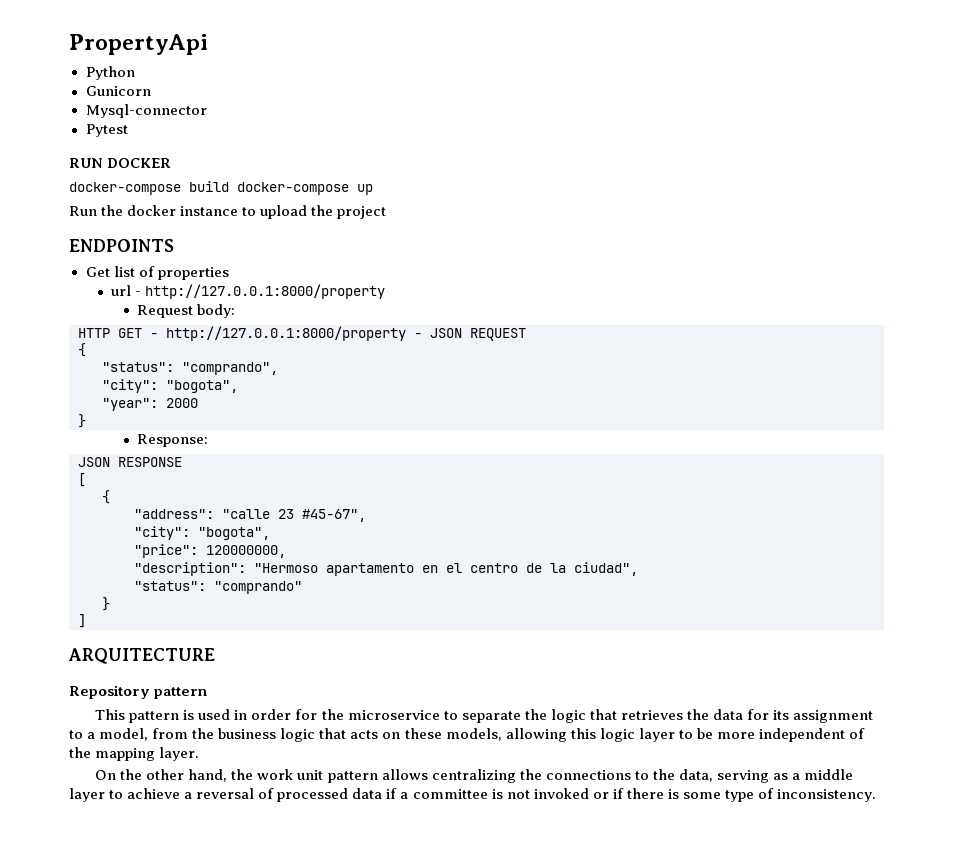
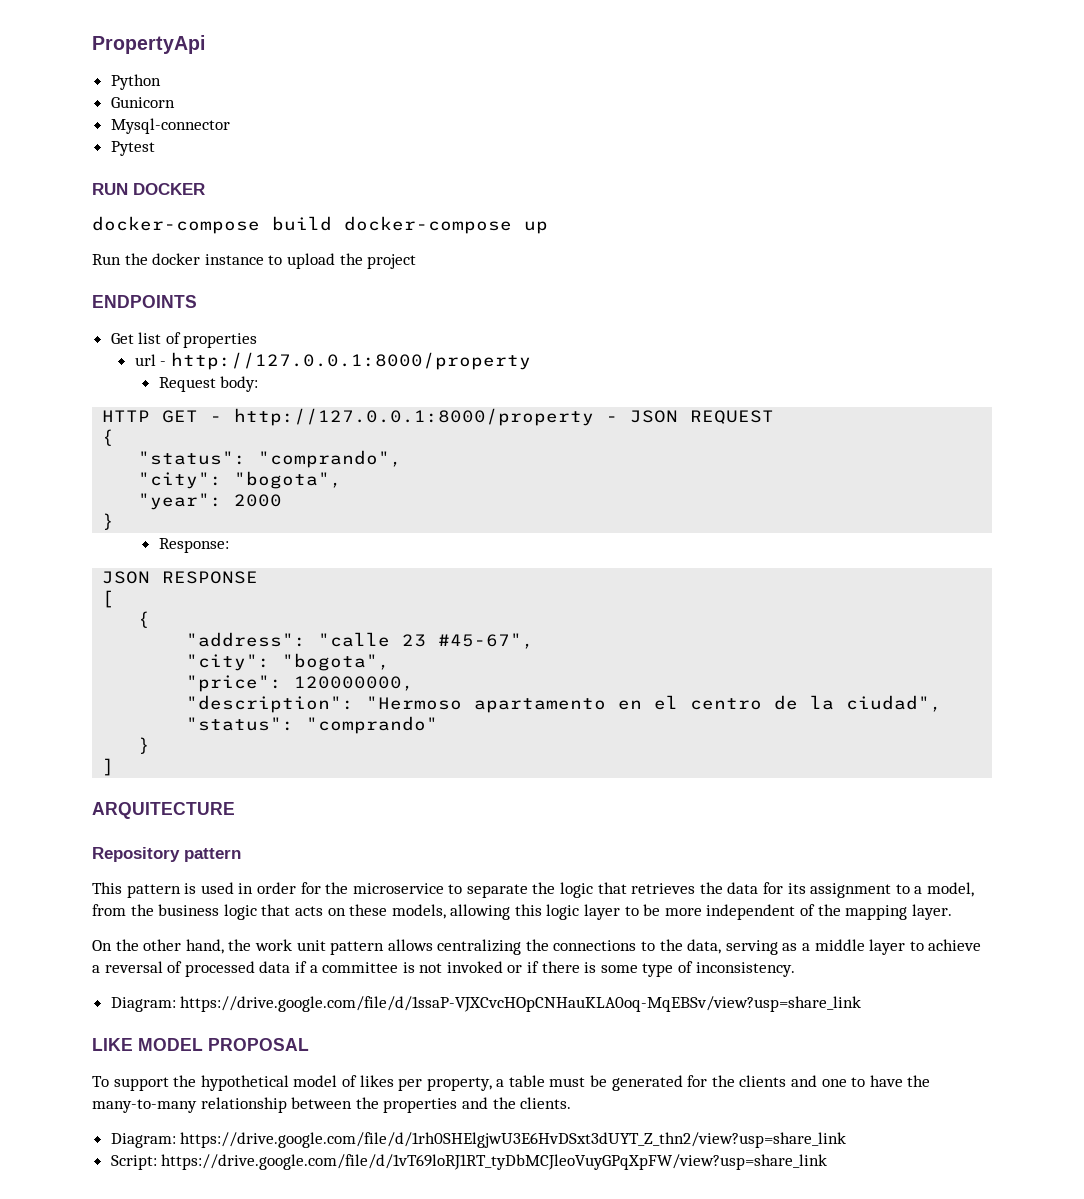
+ Diagram: https://drive.google.com/file/d/1ssaP-VJXCvcHOpCNHauKLA0oq-MqEBSv/view?usp=share_link
+ LIKE MODEL PROPOSAL
+ To support the hypothetical model of likes per property, a table must be generated for the clients and one to have the many-to-many relationship between the properties and the clients.
+ Diagram: https://drive.google.com/file/d/1rh0SHElgjwU3E6HvDSxt3dUYT_Z_thn2/view?usp=share_link
+ Script: https://drive.google.com/file/d/1vT69loRJ1RT_tyDbMCJleoVuyGPqXpFW/view?usp=share_link

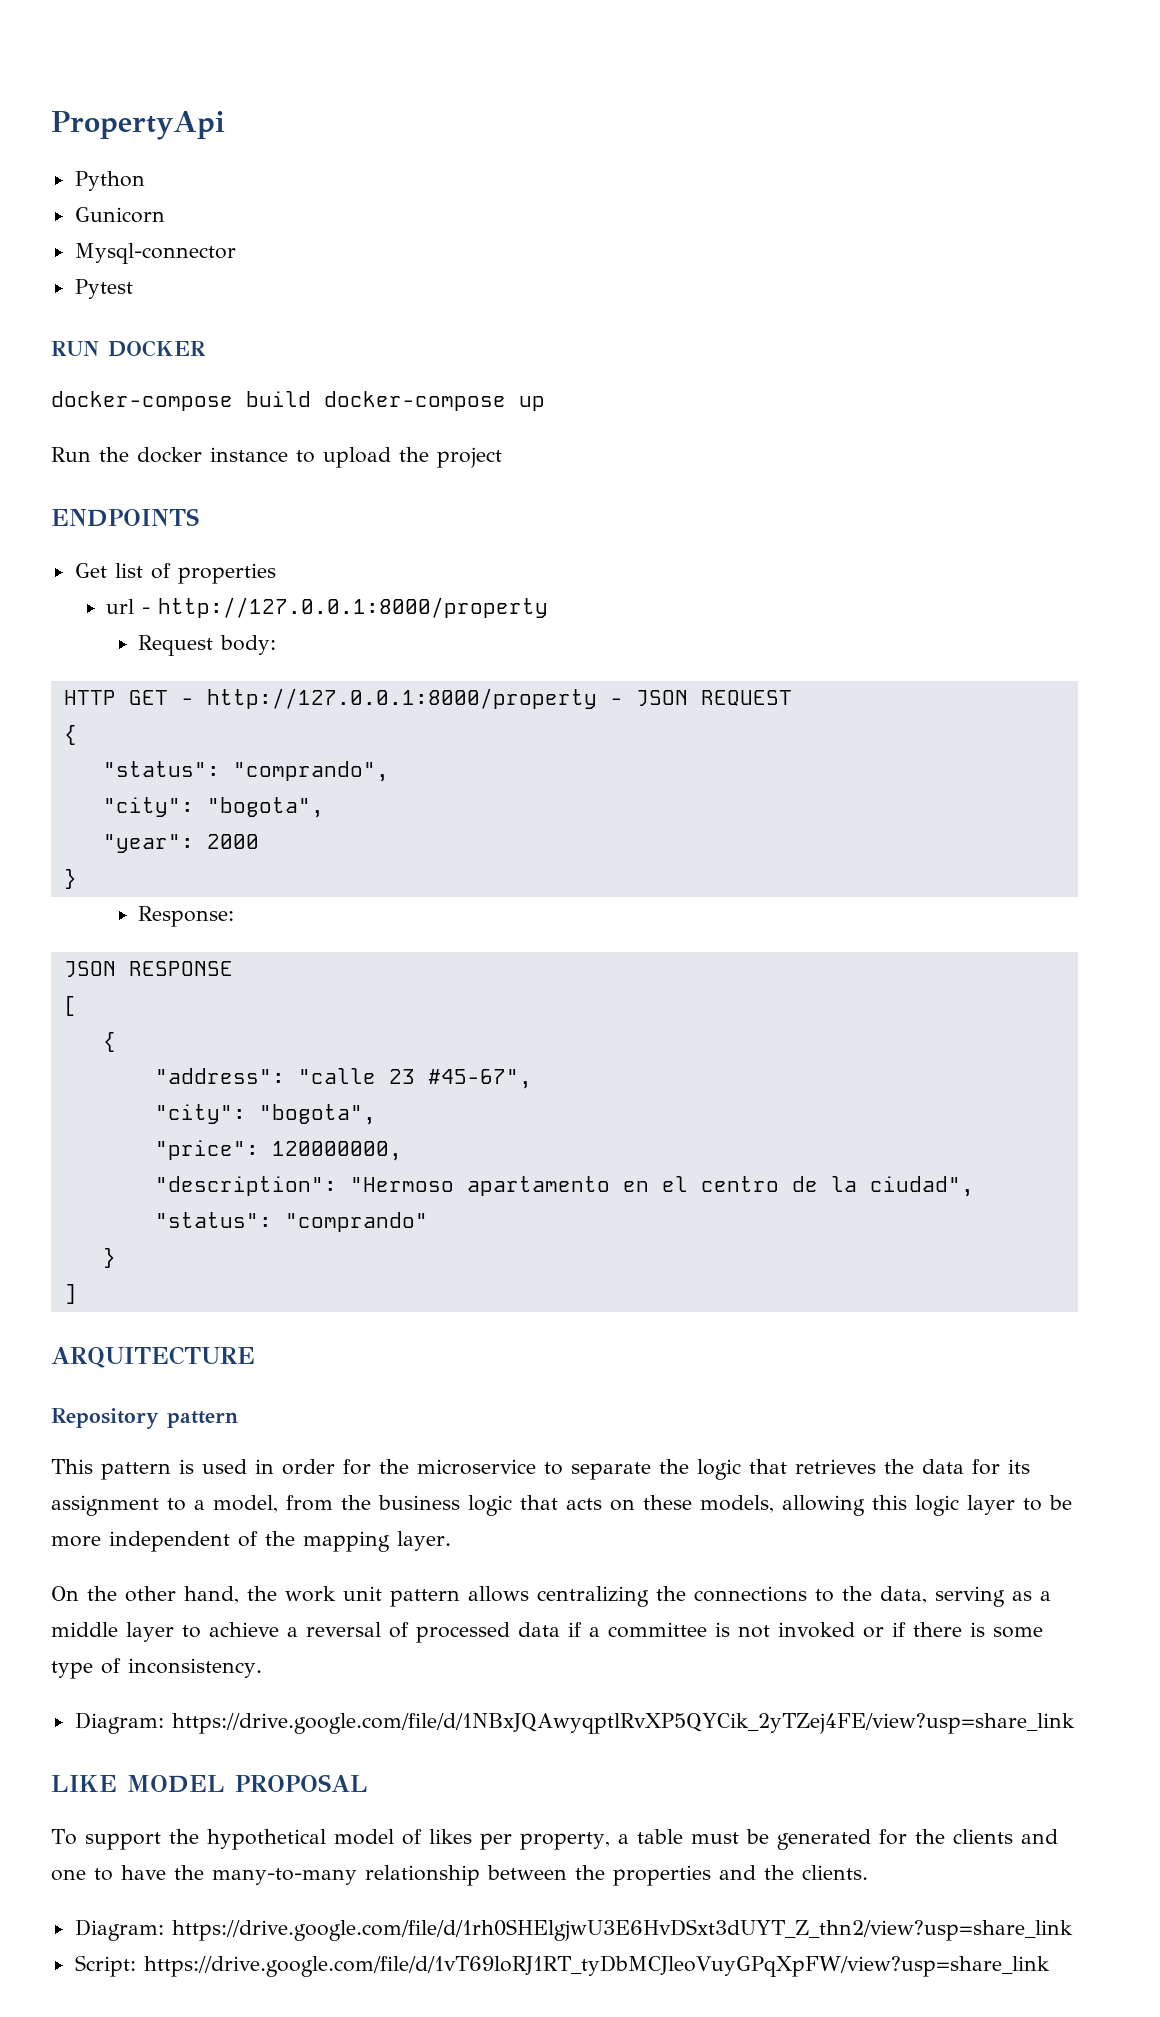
- Diagram: https://drive.google.com/file/d/1ssaP-VJXCvcHOpCNHauKLA0oq-MqEBSv/view?usp=share_link
+ Diagram: https://drive.google.com/file/d/1NBxJQAwyqptlRvXP5QYCik_2yTZej4FE/view?usp=share_link

